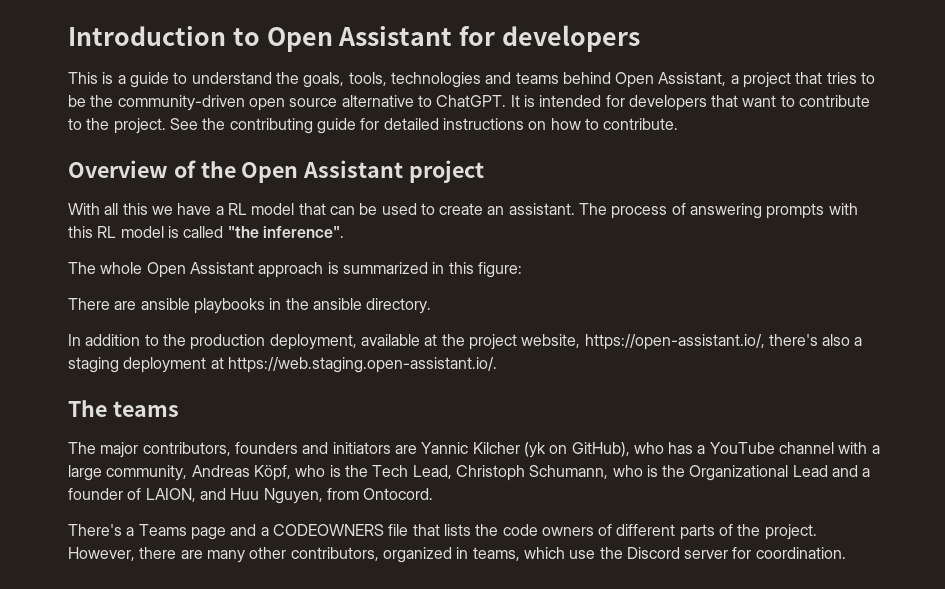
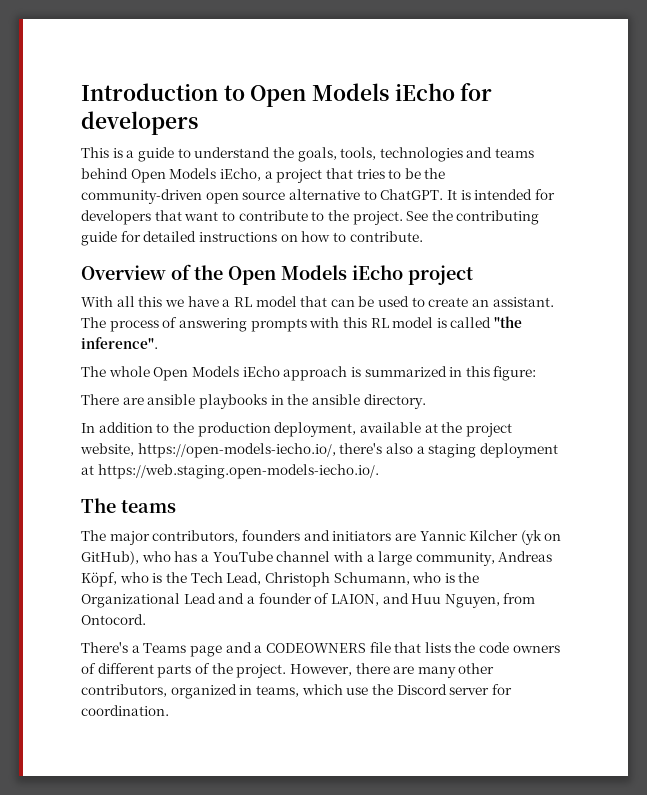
- Introduction to Open Assistant for developers
+ Introduction to Open Models iEcho for developers
- This is a guide to understand the goals, tools, technologies and teams behind Open Assistant, a project that tries to be the community-driven open source alternative to ChatGPT.
+ This is a guide to understand the goals, tools, technologies and teams behind Open Models iEcho, a project that tries to be the community-driven open source alternative to ChatGPT.
- Overview of the Open Assistant project
+ Overview of the Open Models iEcho project
- The whole Open Assistant approach is summarized in this figure:
+ The whole Open Models iEcho approach is summarized in this figure:
- In addition to the production deployment, available at the project website, https://open-assistant.io/, there's also a staging deployment at https://web.staging.open-assistant.io/.
+ In addition to the production deployment, available at the project website, https://open-models-iecho.io/, there's also a staging deployment at https://web.staging.open-models-iecho.io/.

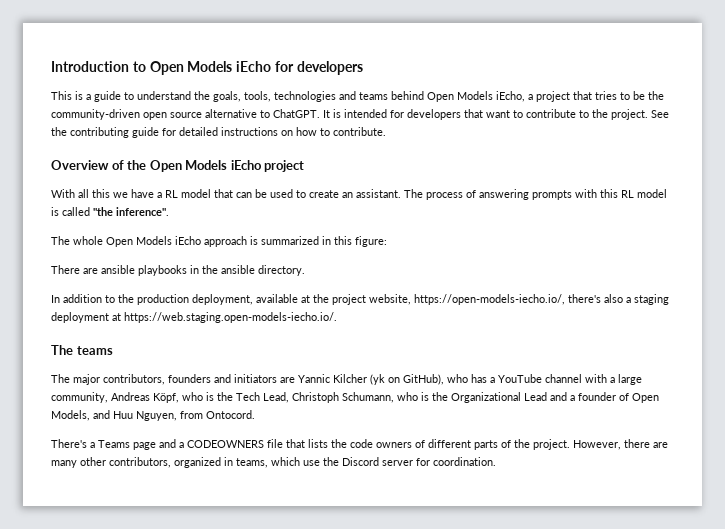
- The major contributors, founders and initiators are Yannic Kilcher (yk on GitHub), who has a YouTube channel with a large community, Andreas Köpf, who is the Tech Lead, Christoph Schumann, who is the Organizational Lead and a founder of LAION, and Huu Nguyen, from Ontocord.
+ The major contributors, founders and initiators are Yannic Kilcher (yk on GitHub), who has a YouTube channel with a large community, Andreas Köpf, who is the Tech Lead, Christoph Schumann, who is the Organizational Lead and a founder of Open Models, and Huu Nguyen, from Ontocord.

